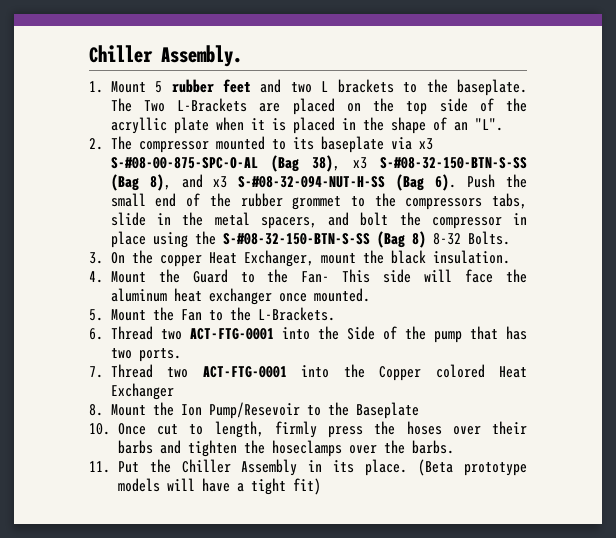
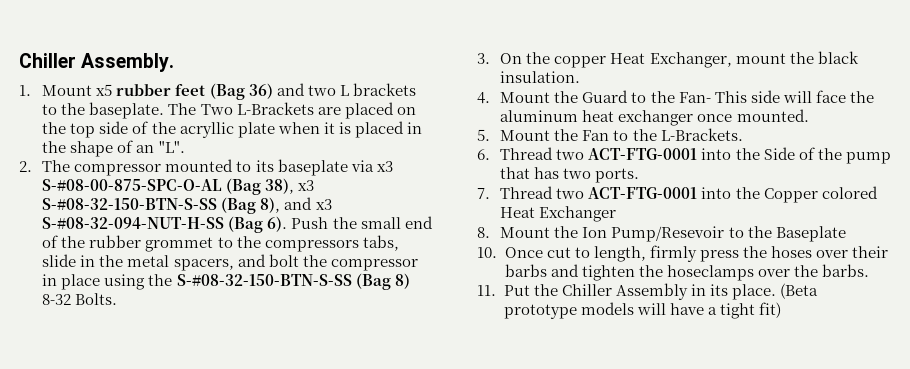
- 1. Mount 5 rubber feet and two L brackets to the baseplate.
+ 1. Mount x5 rubber feet (Bag 36) and two L brackets to the baseplate.

